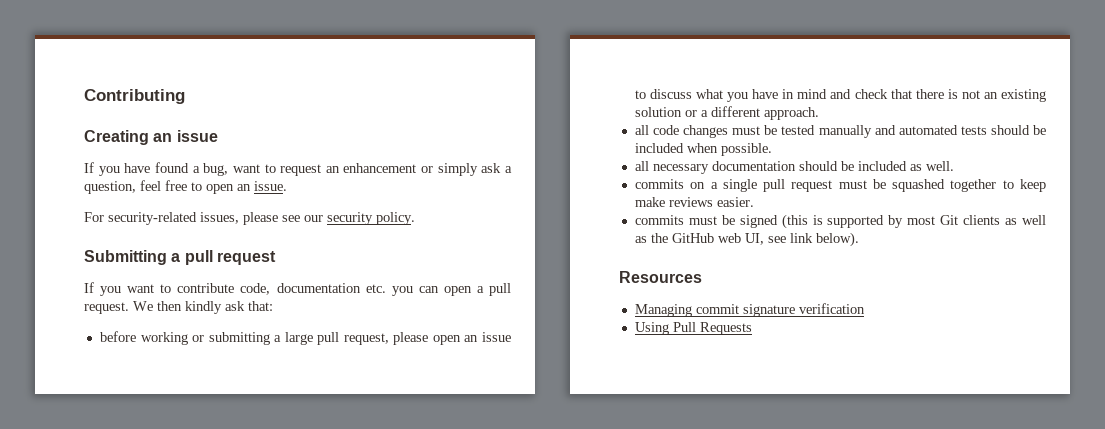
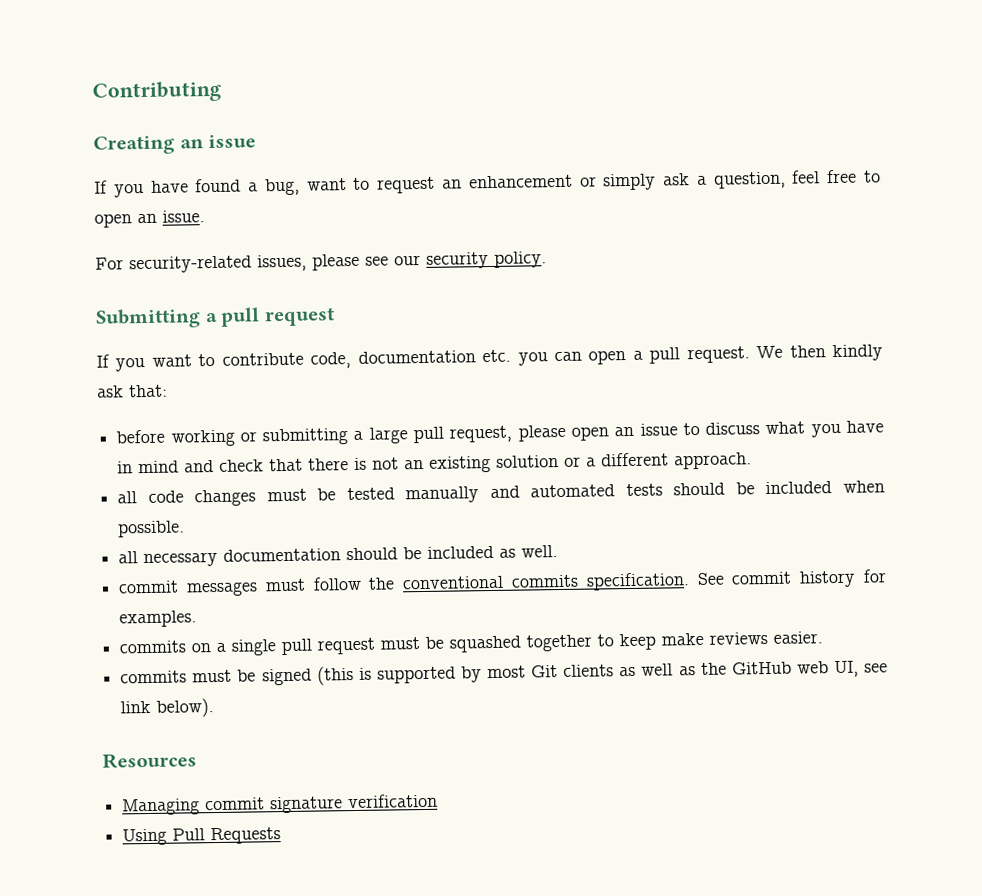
+ commit messages must follow the conventional commits specification. See commit history for examples.

